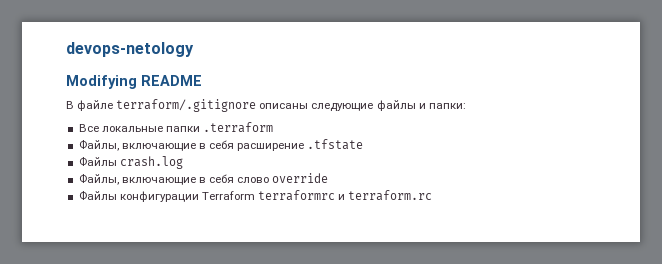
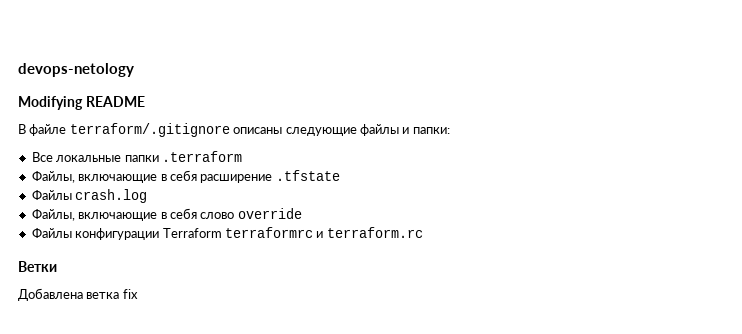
+ Ветки
+ Добавлена ветка fix

